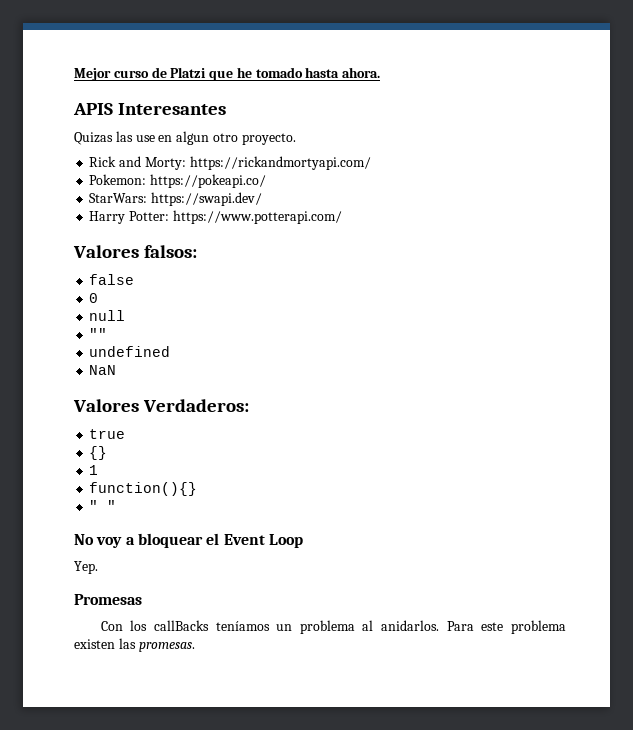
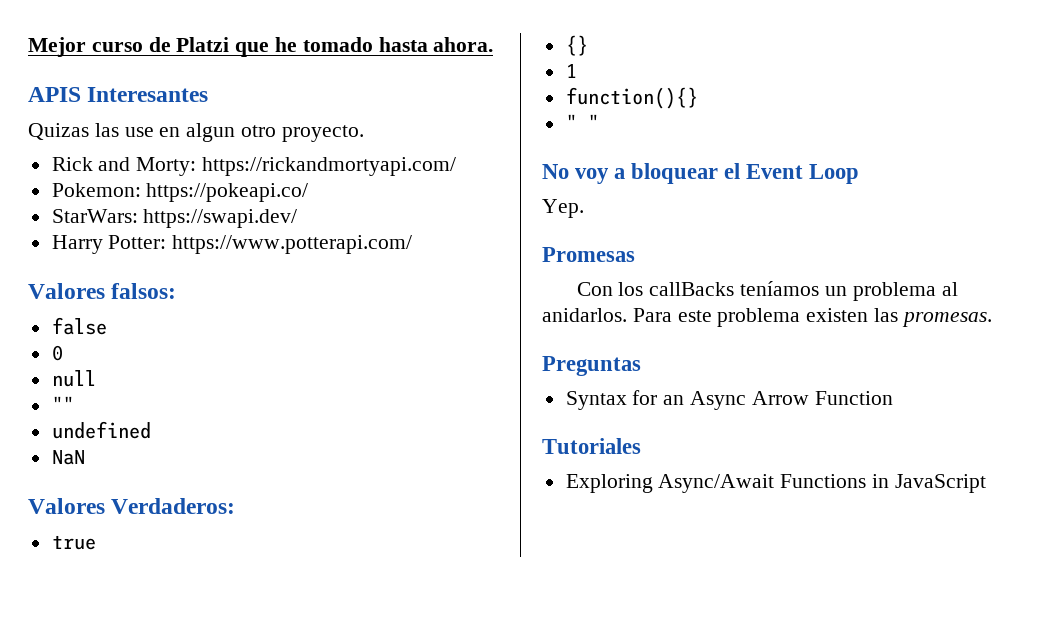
+ Preguntas
+ Syntax for an Async Arrow Function
+ Tutoriales
+ Exploring Async/Await Functions in JavaScript

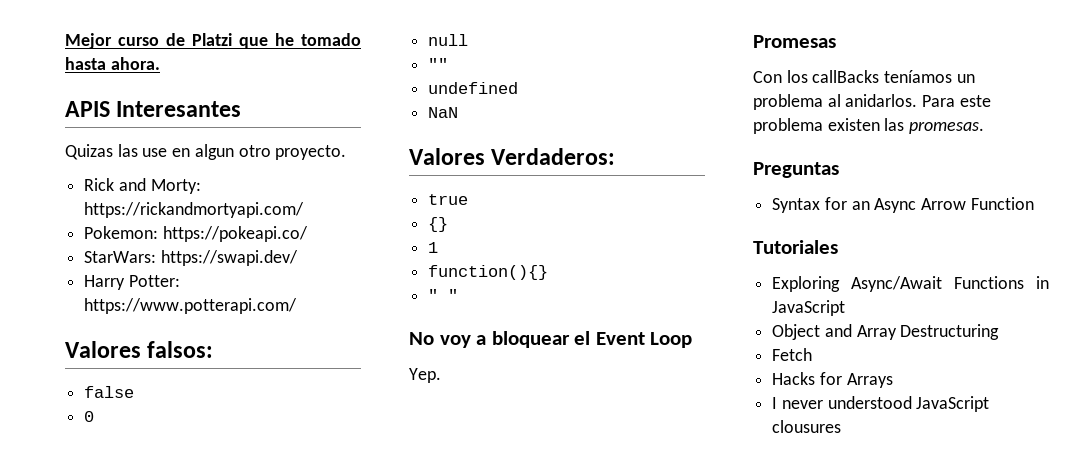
+ Object and Array Destructuring
+ Fetch
+ Hacks for Arrays
+ I never understood JavaScript clousures

